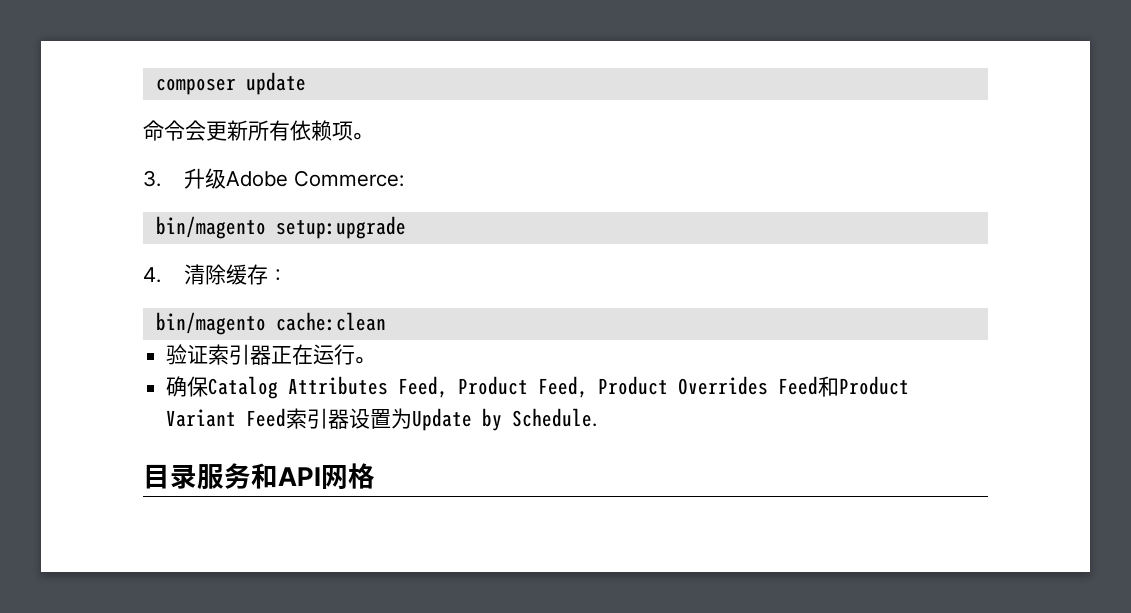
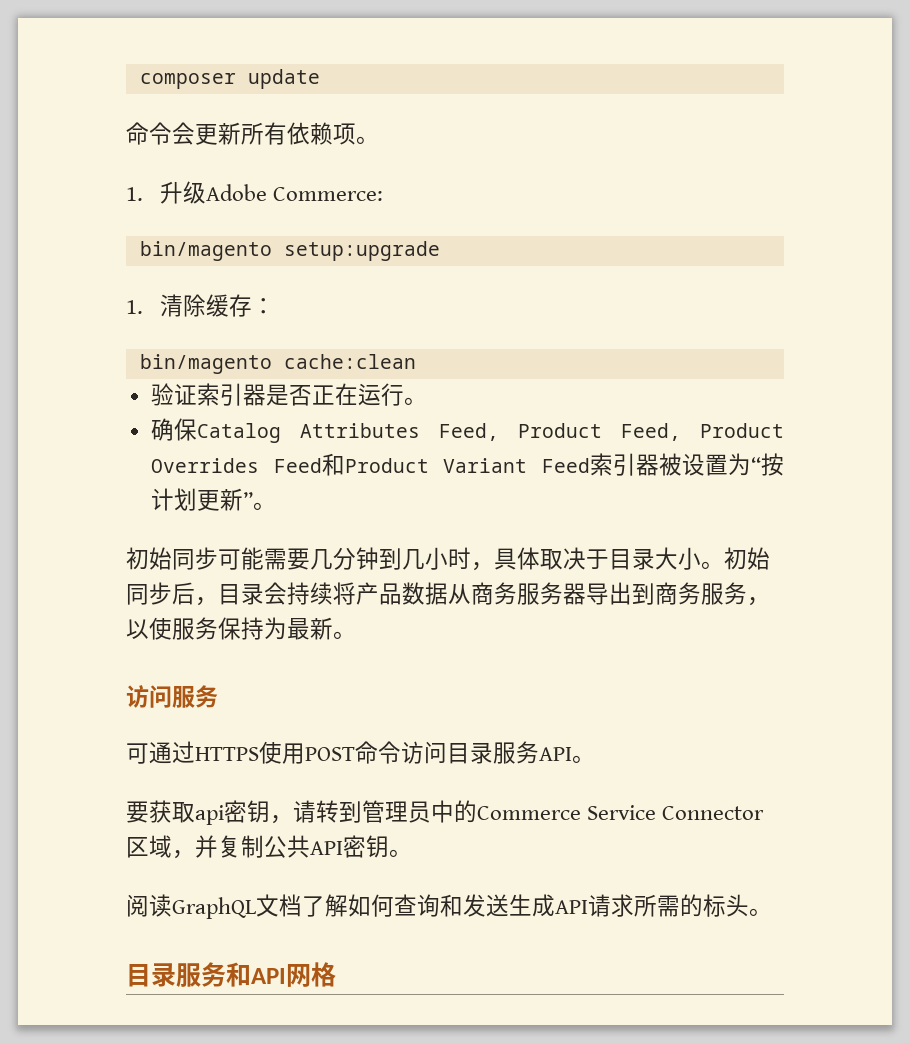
- 3.升级Adobe Commerce:
+ 1.升级Adobe Commerce:
- 4.清除缓存：
+ 1.清除缓存：
- 验证索引器正在运行。
+ 验证索引器是否正在运行。
- 确保Catalog Attributes Feed, Product Feed, Product Overrides Feed和Product Variant Feed索引器设置为Update by Schedule.
+ 确保Catalog Attributes Feed, Product Feed, Product Overrides Feed和Product Variant Feed索引器被设置为“按计划更新”。
+ 初始同步可能需要几分钟到几小时，具体取决于目录大小。初始同步后，目录会持续将产品数据从商务服务器导出到商务服务，以使服务保持为最新。
+ 访问服务
+ 可通过HTTPS使用POST命令访问目录服务API。
+ 要获取api密钥，请转到管理员中的Commerce Service Connector区域，并复制公共API密钥。
+ 阅读GraphQL文档了解如何查询和发送生成API请求所需的标头。

